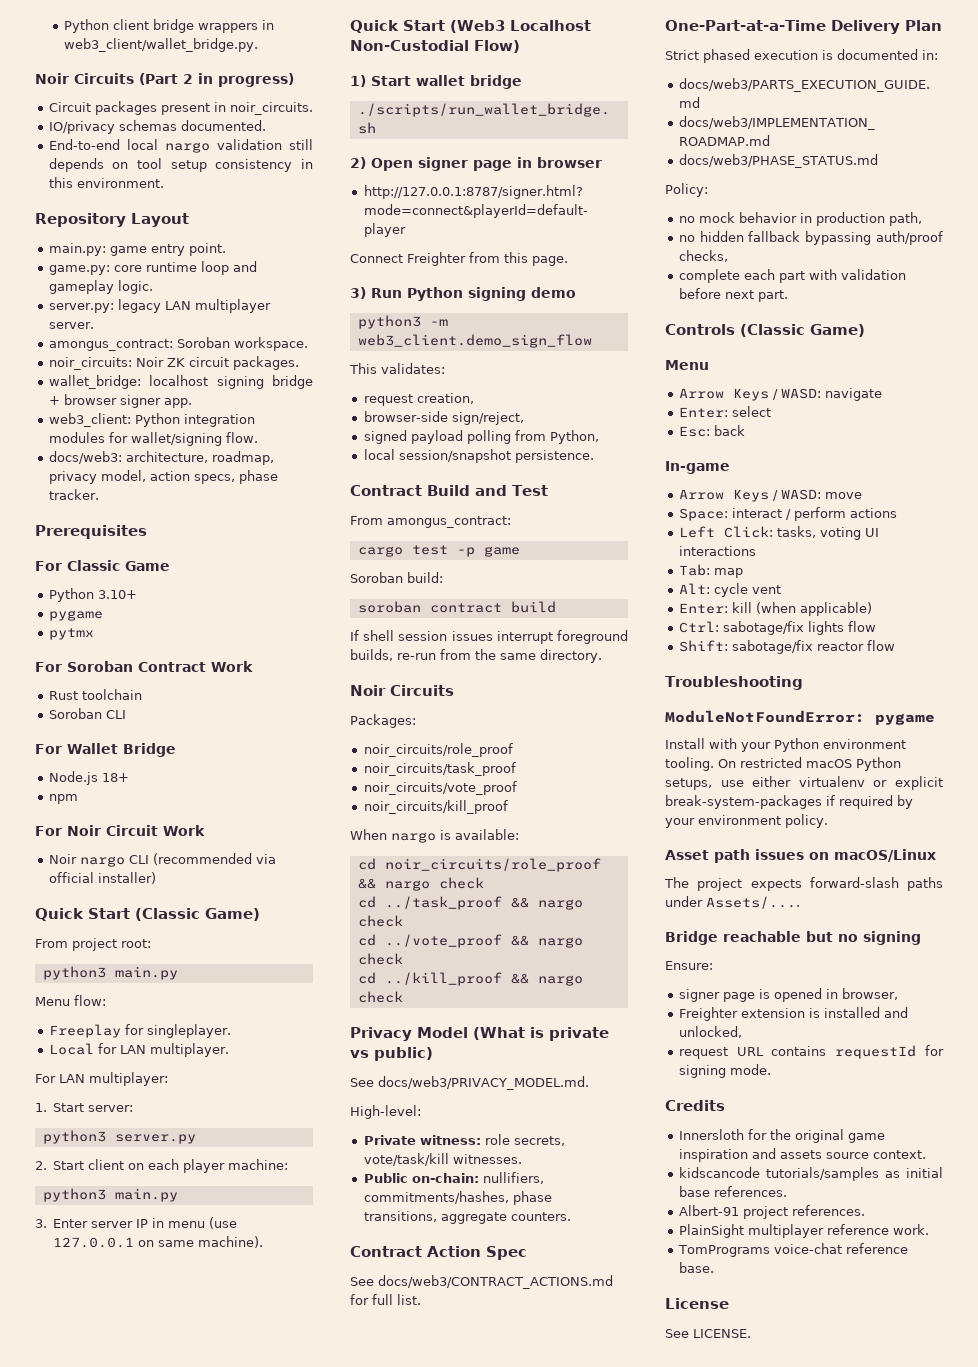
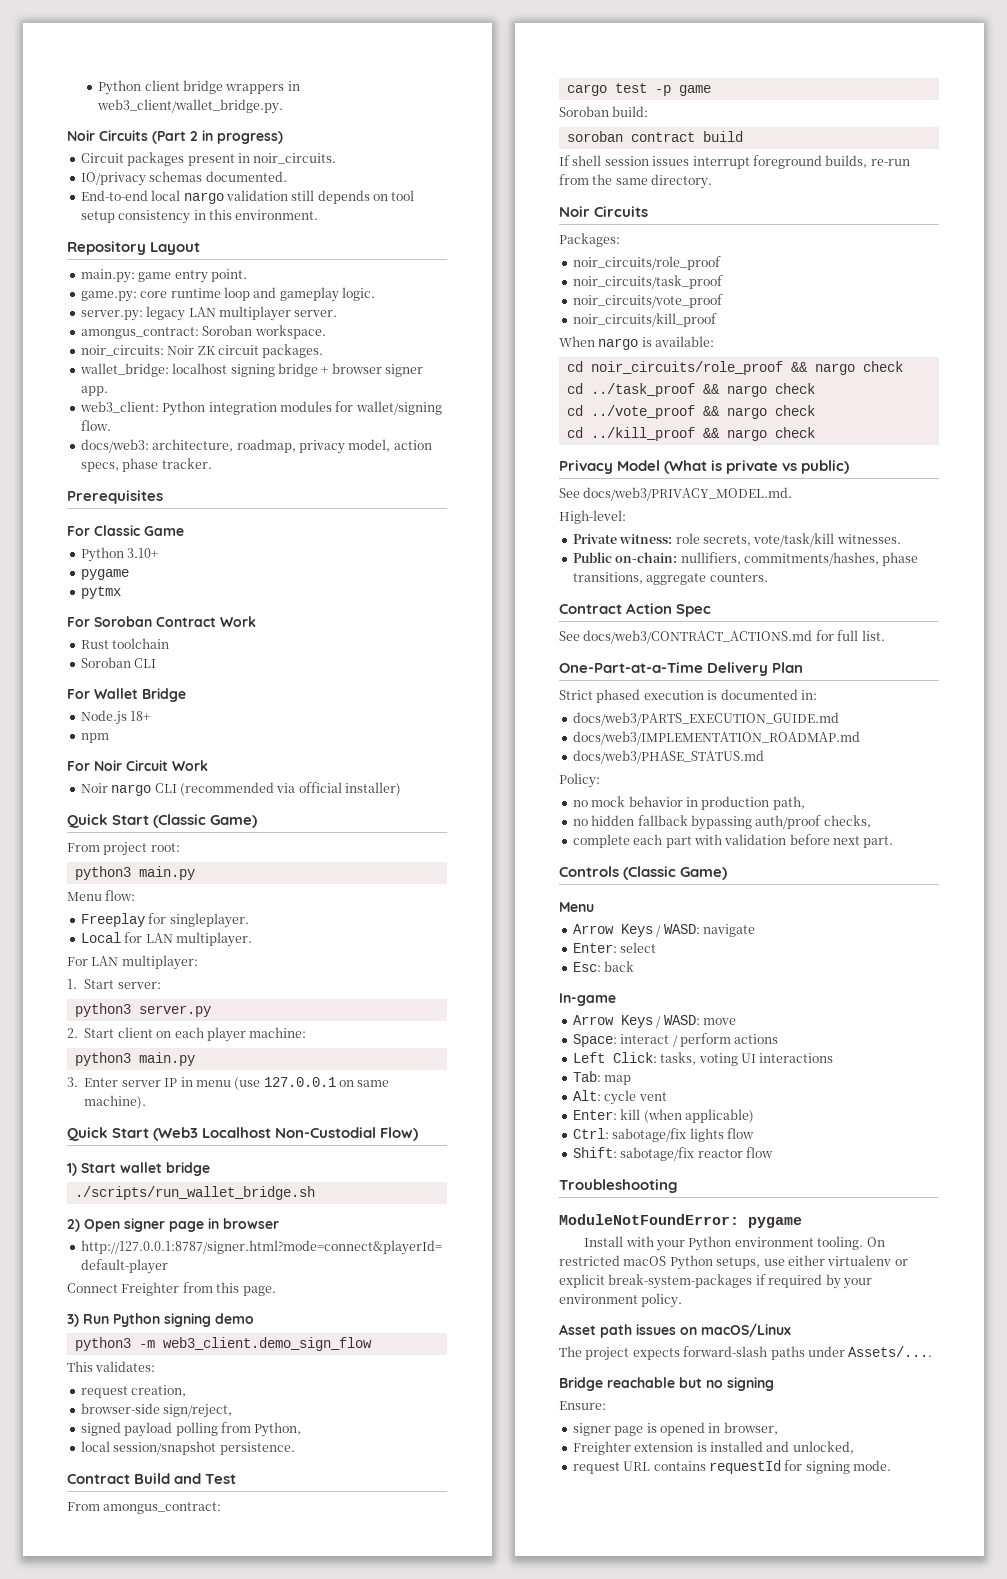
- Credits
- Innersloth for the original game inspiration and assets source context.
- kidscancode tutorials/samples as initial base references.
- Albert-91 project references.
- PlainSight multiplayer reference work.
- TomPrograms voice-chat reference base.
- License
- See LICENSE.

